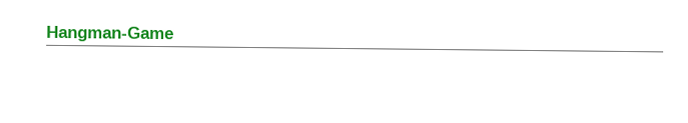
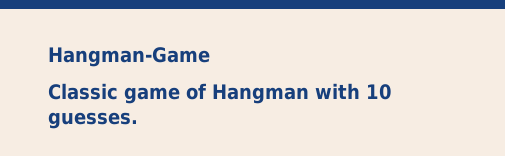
+ Classic game of Hangman with 10 guesses.

